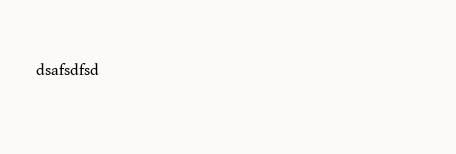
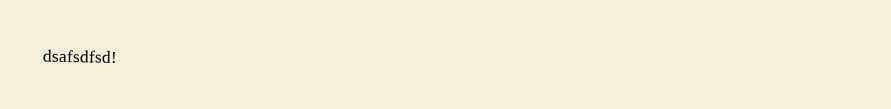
- dsafsdfsd
+ dsafsdfsd!

